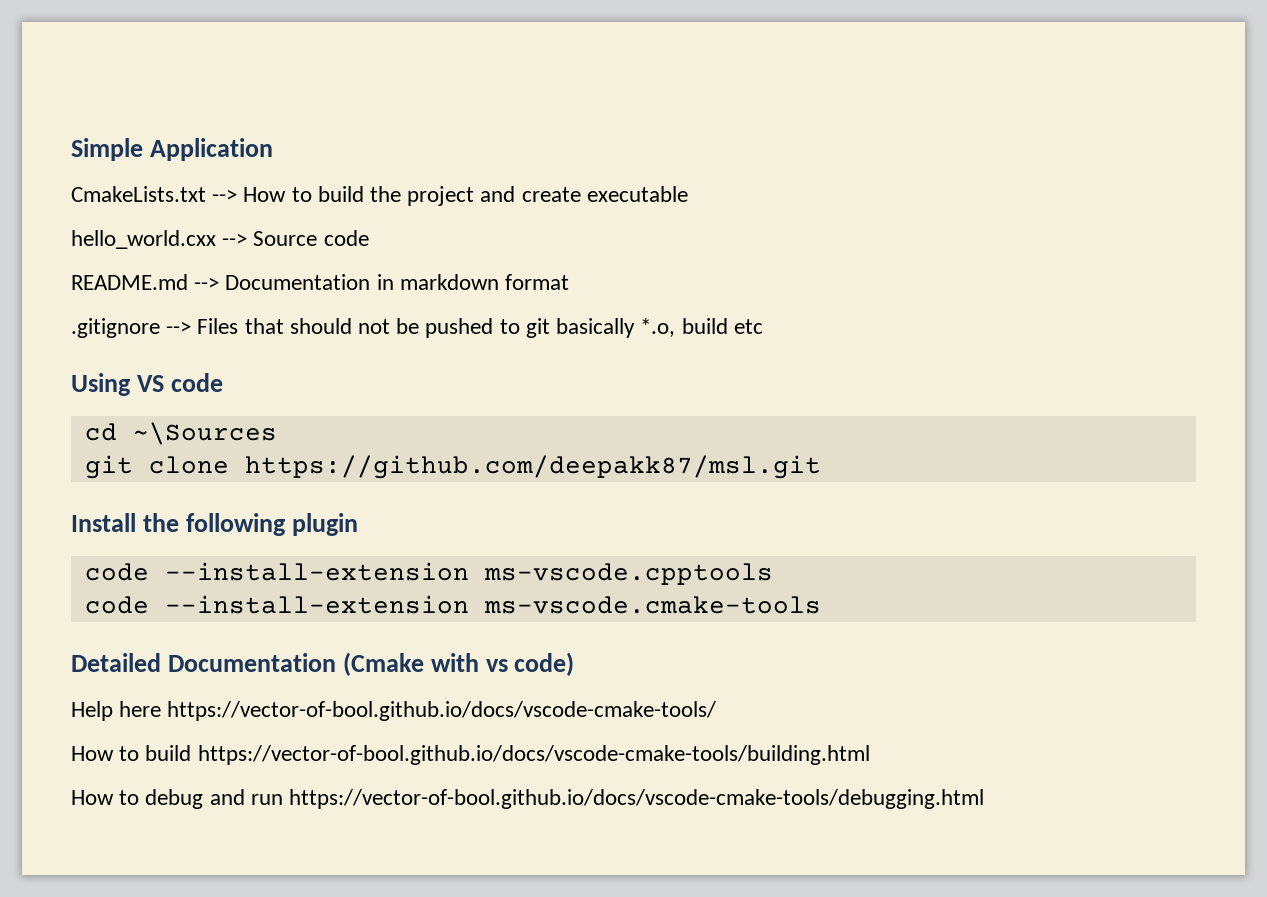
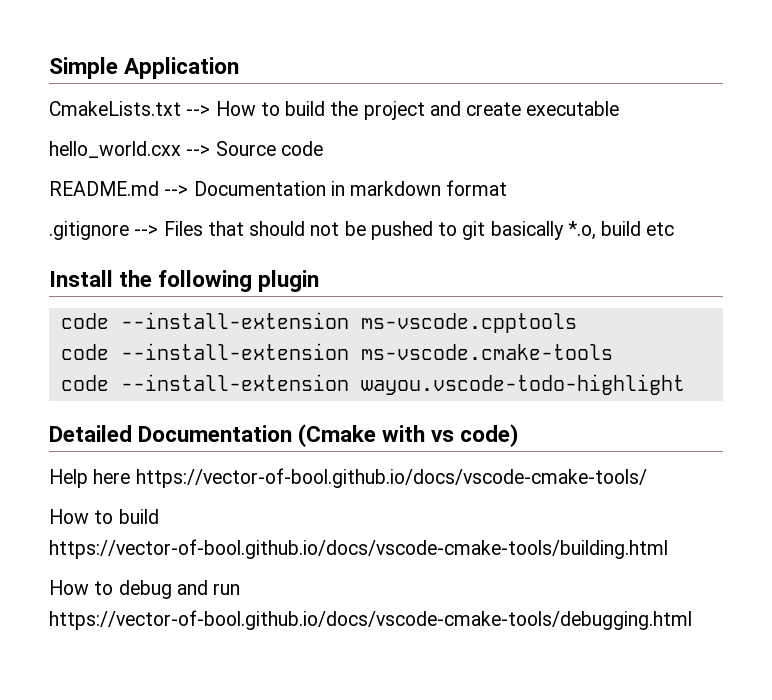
- Using VS code
- cd ~\Sources
- git clone https://github.com/deepakk87/msl.git
+ code --install-extension wayou.vscode-todo-highlight

